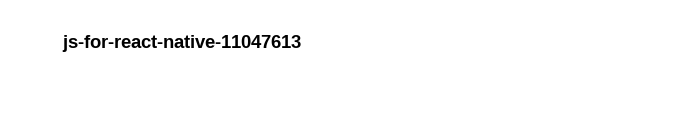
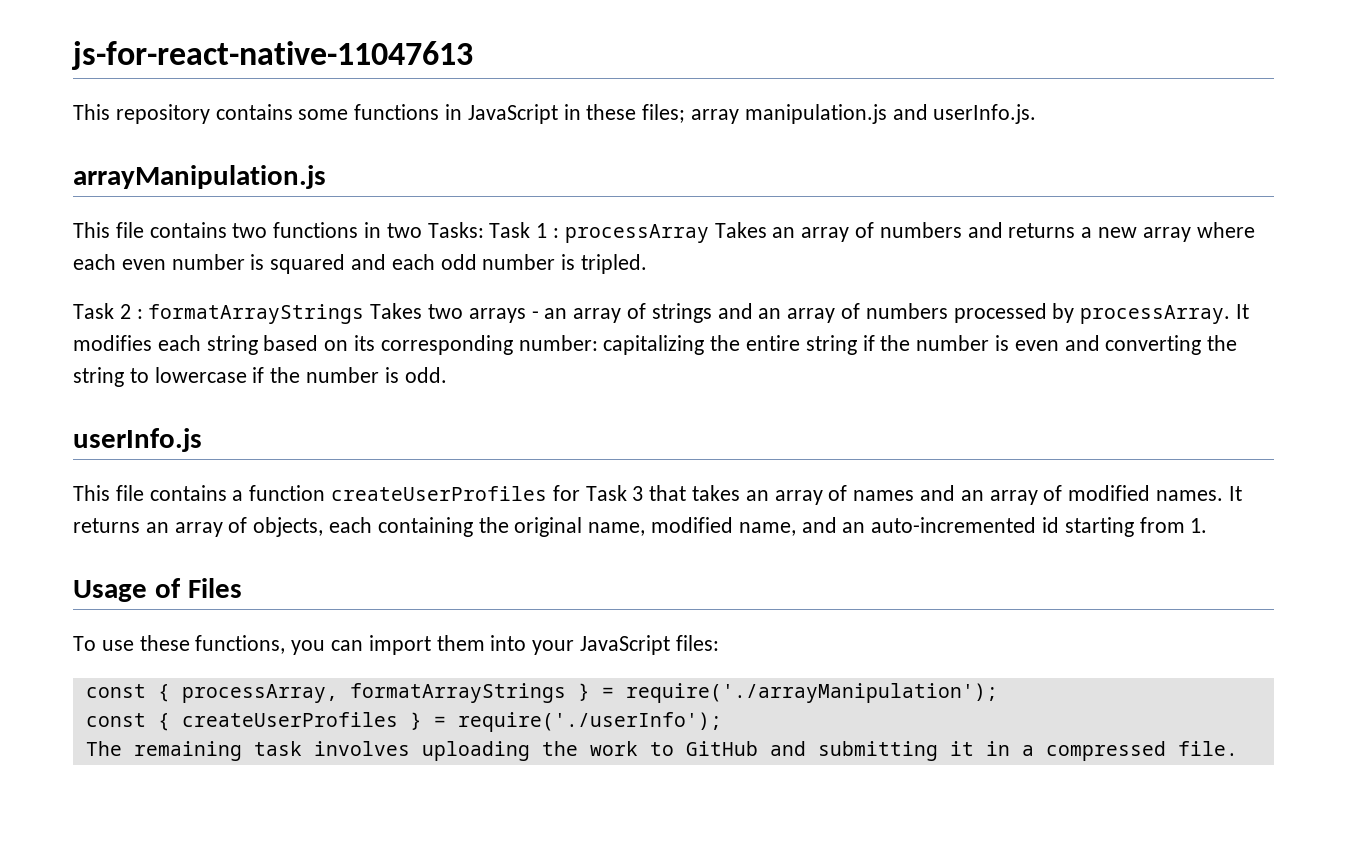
+ This repository contains some functions in JavaScript in these files; array manipulation.js and userInfo.js.
+ arrayManipulation.js
+ This file contains two functions in two Tasks: Task 1 : processArray Takes an array of numbers and returns a new array where each even number is squared and each odd number is tripled.
+ Task 2 : formatArrayStrings Takes two arrays - an array of strings and an array of numbers processed by processArray. It modifies each string based on its corresponding number: capitalizing the entire string if the number is even and converting the string to lowercase if the number is odd.
+ userInfo.js
+ This file contains a function createUserProfiles for Task 3 that takes an array of names and an array of modified names. It returns an array of objects, each containing the original name, modified name, and an auto-incremented id starting from 1.
+ Usage of Files
+ To use these functions, you can import them into your JavaScript files:
+ const { processArray, formatArrayStrings } = require('./arrayManipulation');
+ const { createUserProfiles } = require('./userInfo');
+ The remaining task involves uploading the work to GitHub and submitting it in a compressed file.

